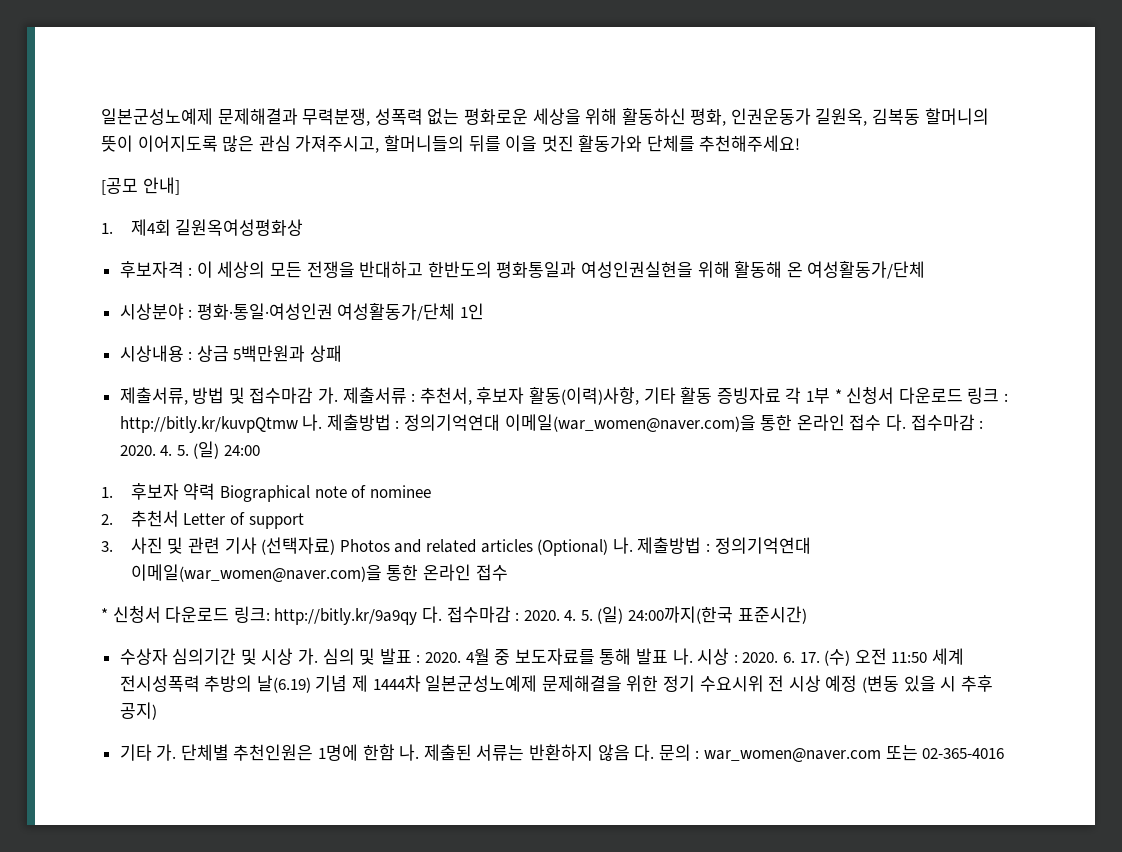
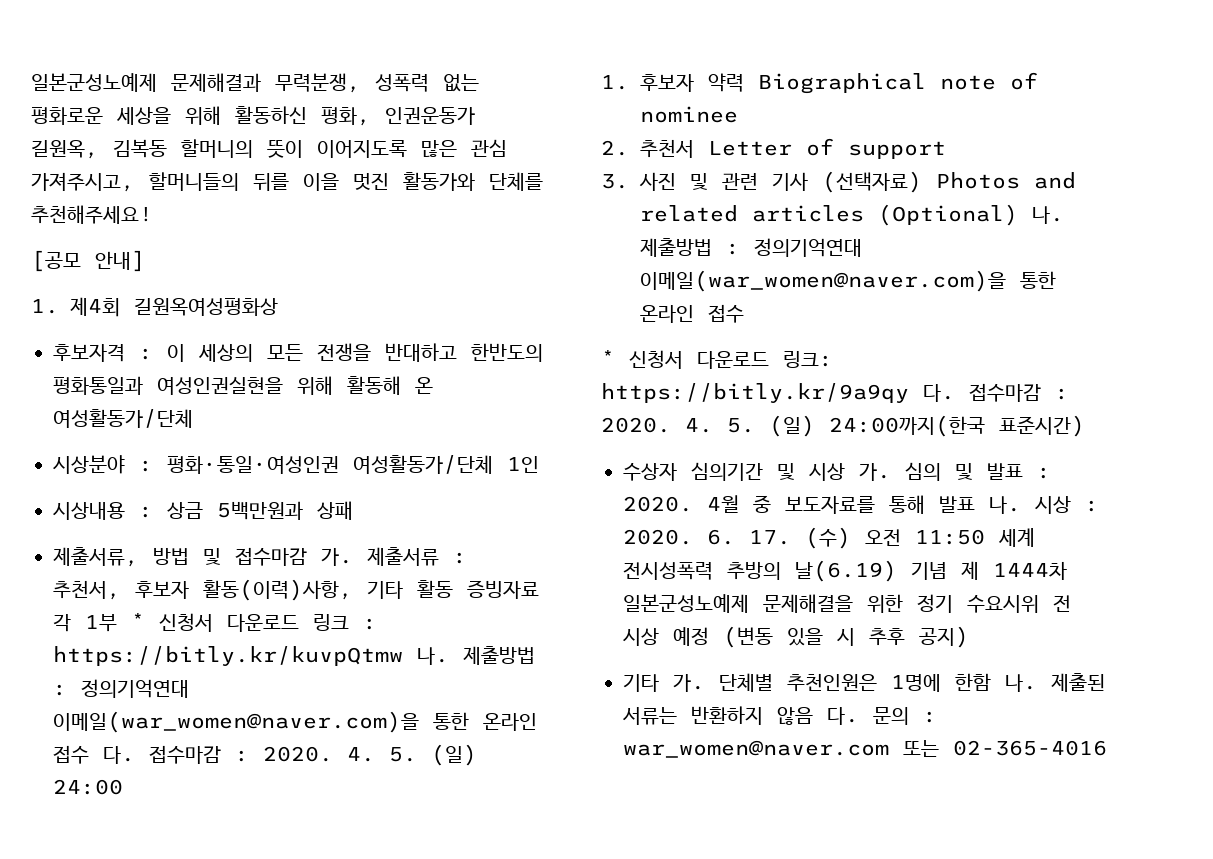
- 제출서류 : 추천서, 후보자 활동(이력)사항, 기타 활동 증빙자료 각 1부 * 신청서 다운로드 링크 : http://bitly.kr/kuvpQtmw 나.
+ 제출서류 : 추천서, 후보자 활동(이력)사항, 기타 활동 증빙자료 각 1부 * 신청서 다운로드 링크 : https://bitly.kr/kuvpQtmw 나.
- * 신청서 다운로드 링크: http://bitly.kr/9a9qy 다.
+ * 신청서 다운로드 링크: https://bitly.kr/9a9qy 다.

